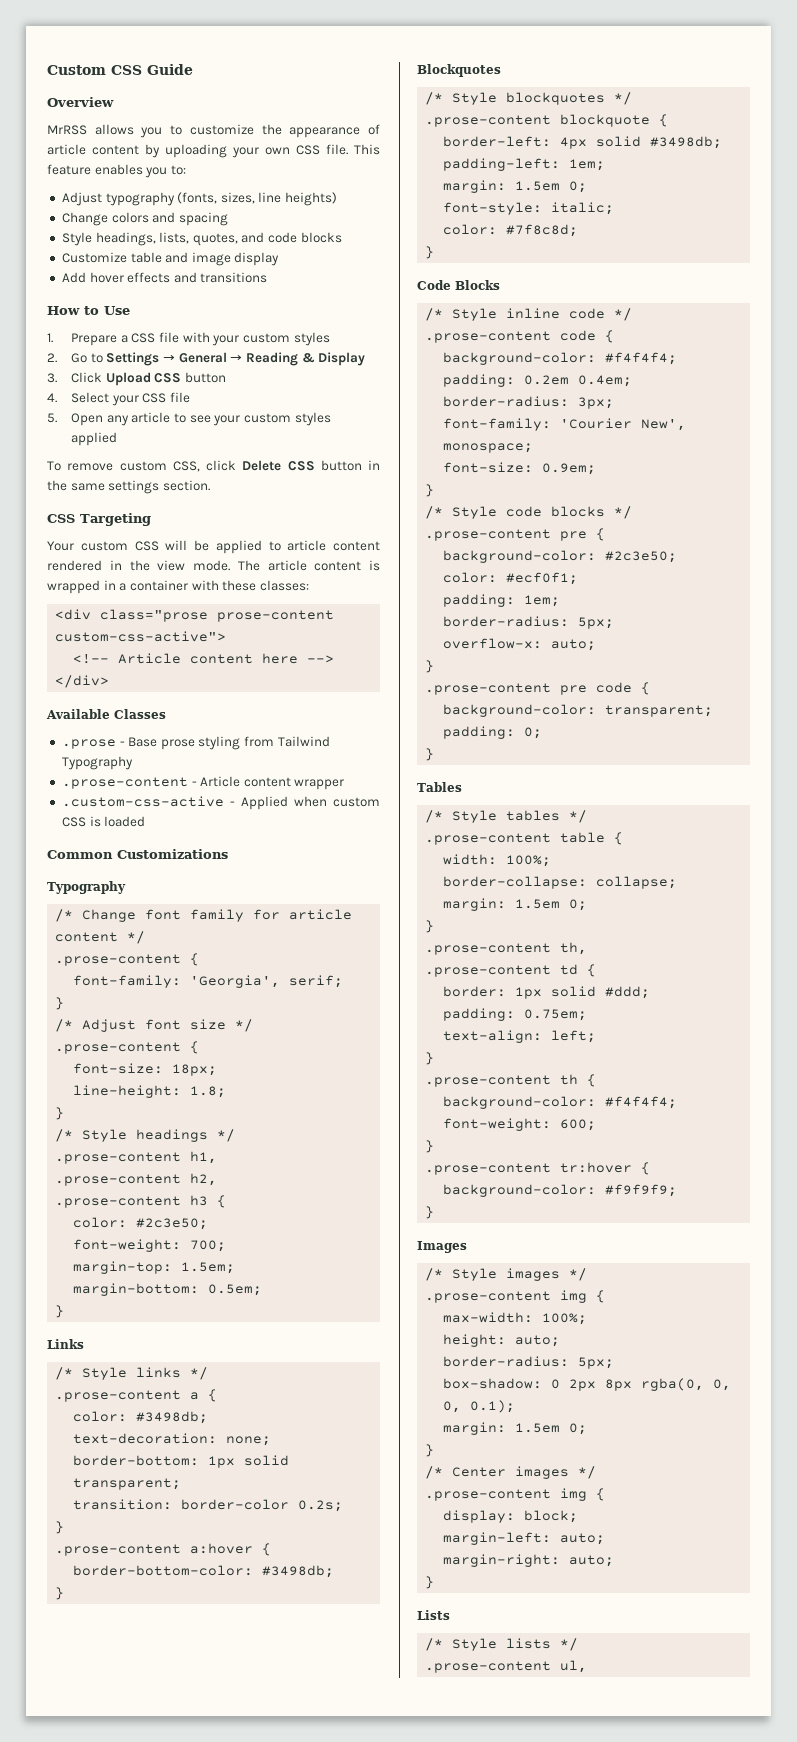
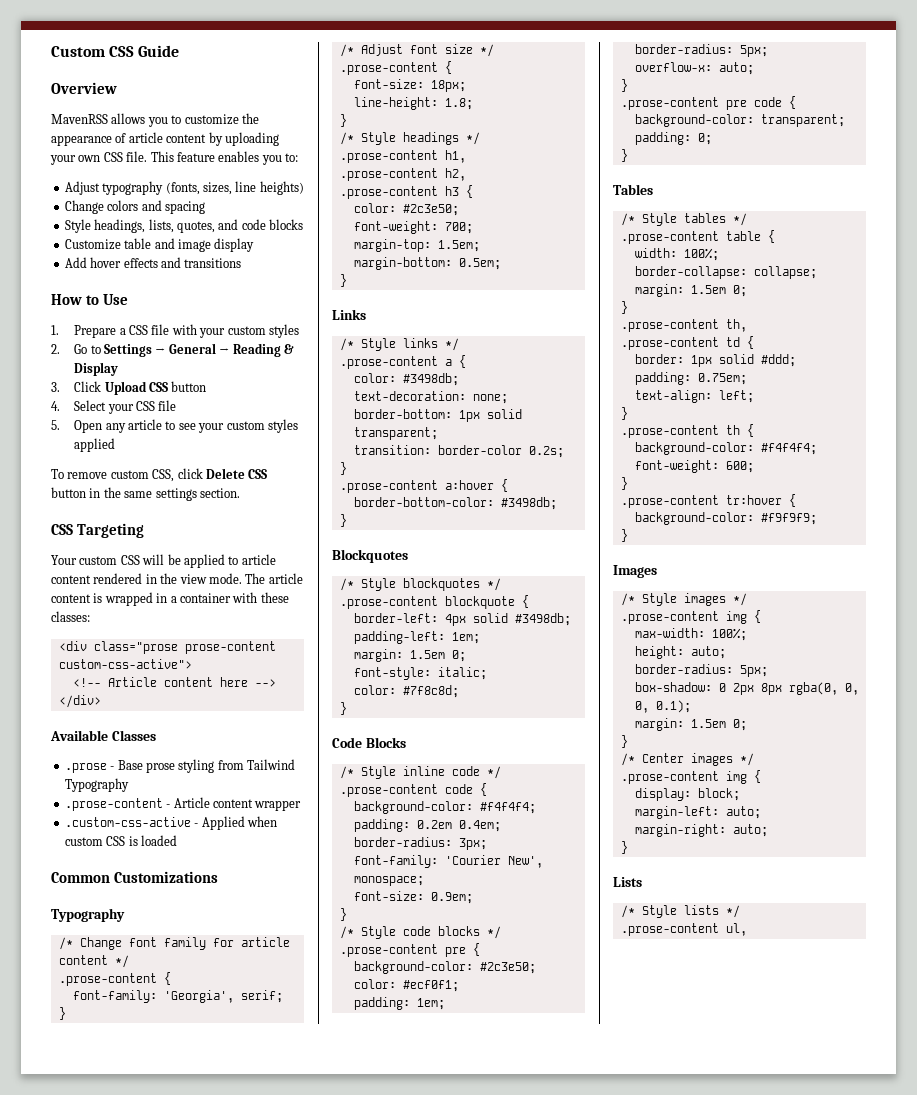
- MrRSS allows you to customize the appearance of article content by uploading your own CSS file.
+ MavenRSS allows you to customize the appearance of article content by uploading your own CSS file.

